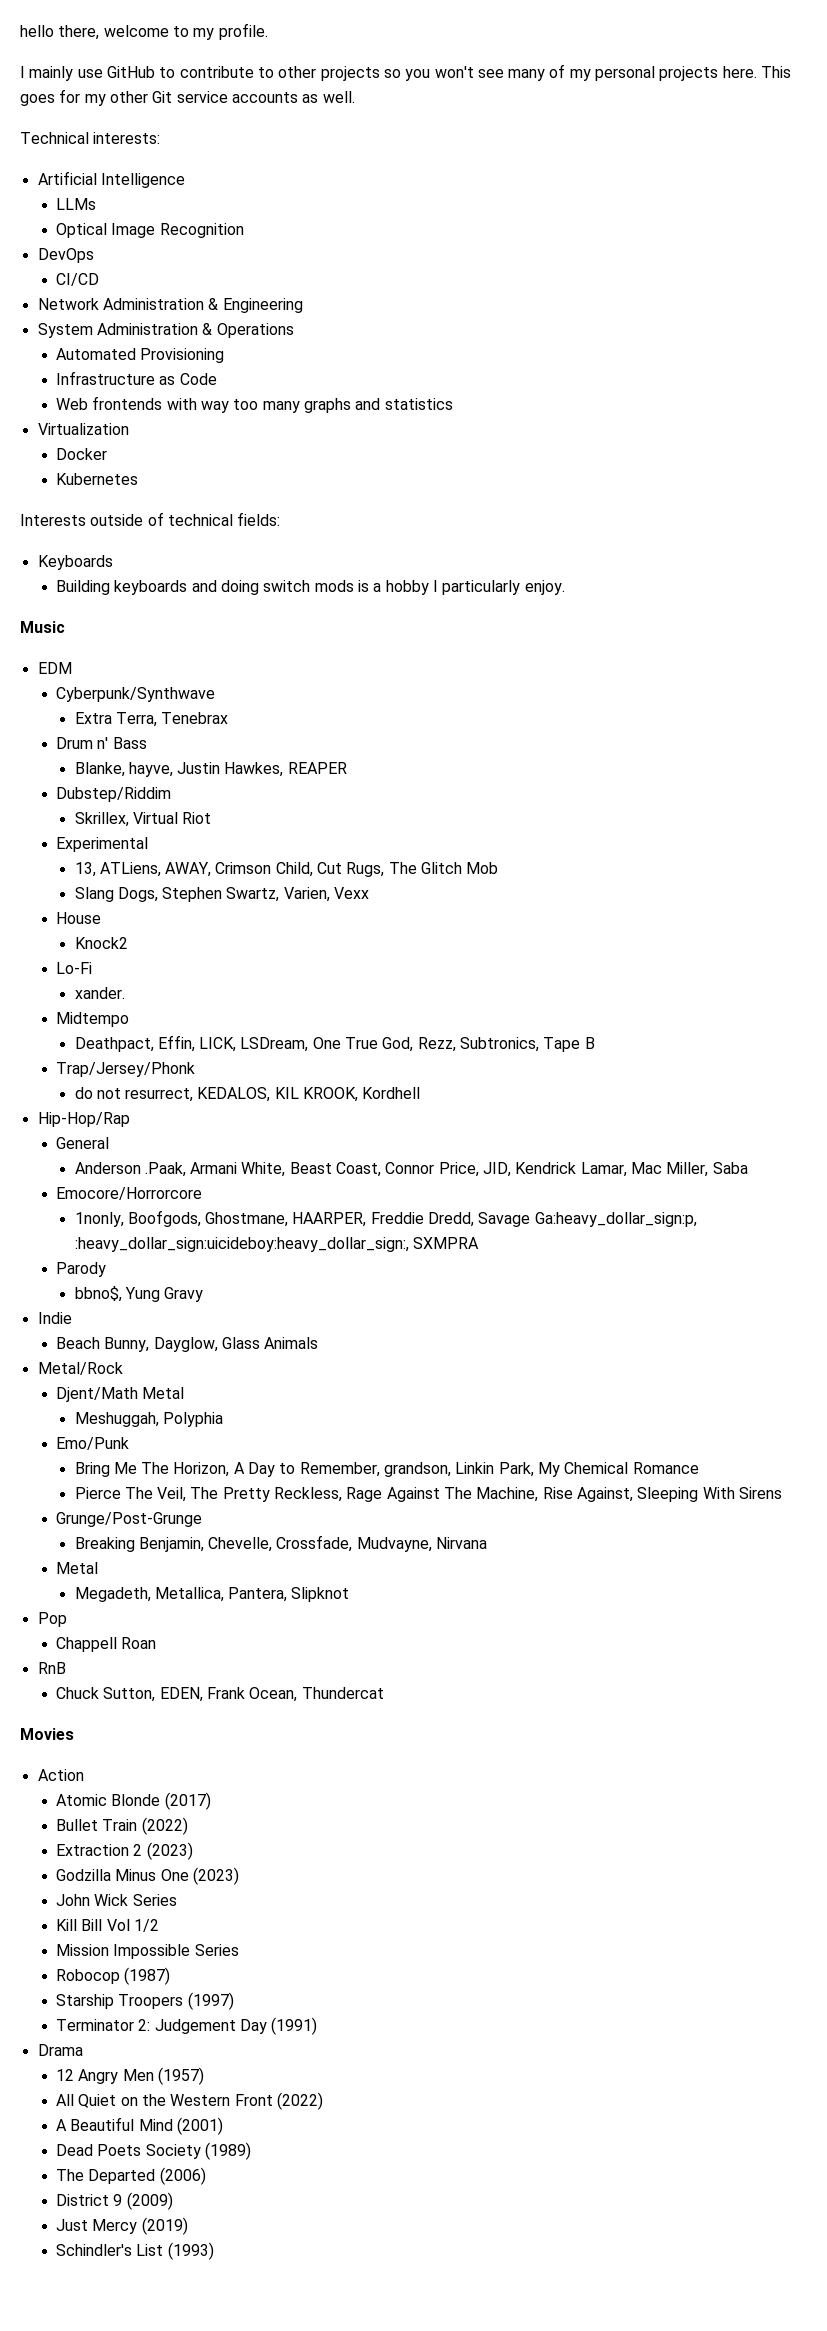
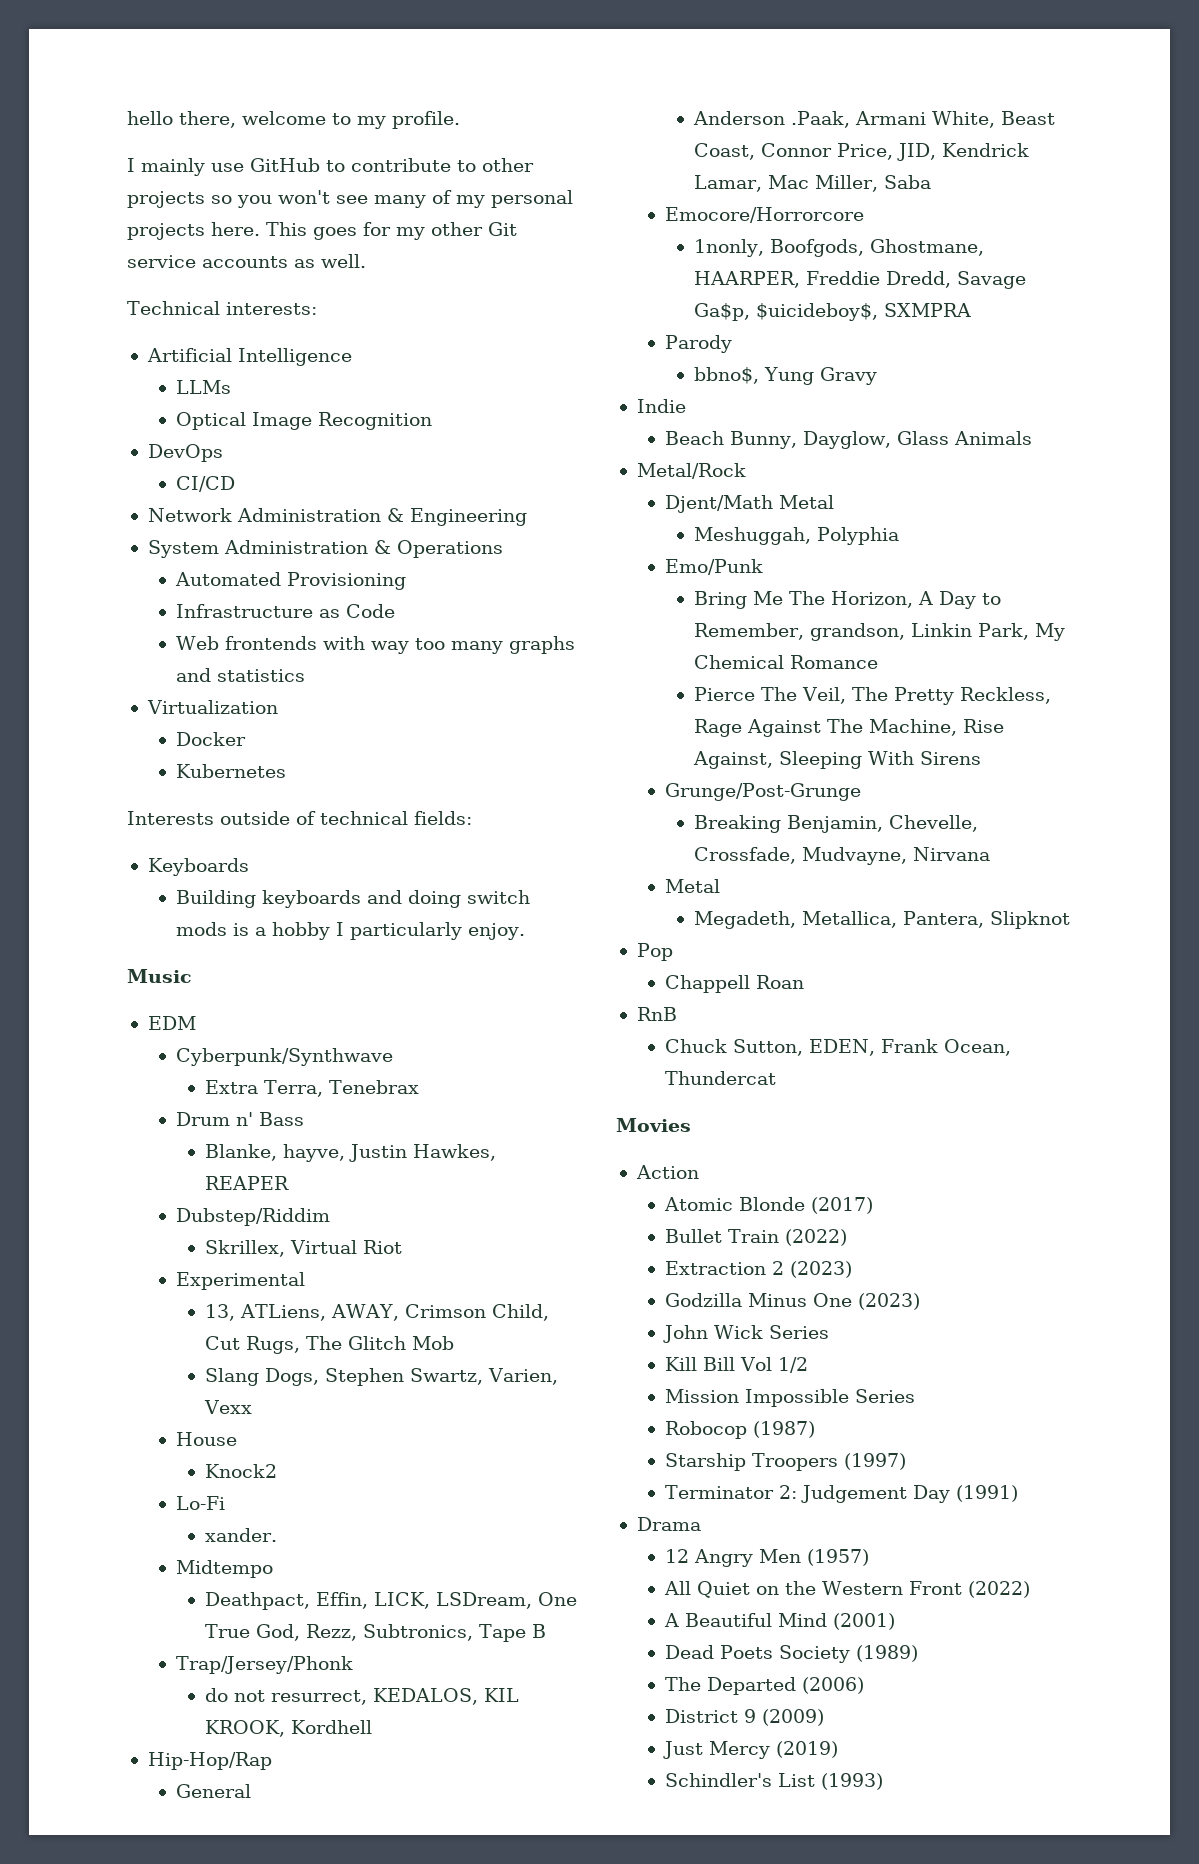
- 1nonly, Boofgods, Ghostmane, HAARPER, Freddie Dredd, Savage Ga:heavy_dollar_sign:p, :heavy_dollar_sign:uicideboy:heavy_dollar_sign:, SXMPRA
+ 1nonly, Boofgods, Ghostmane, HAARPER, Freddie Dredd, Savage Ga$p, $uicideboy$, SXMPRA

